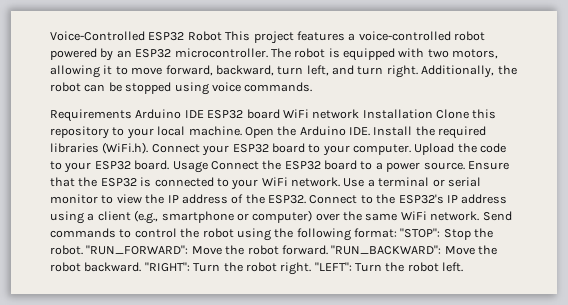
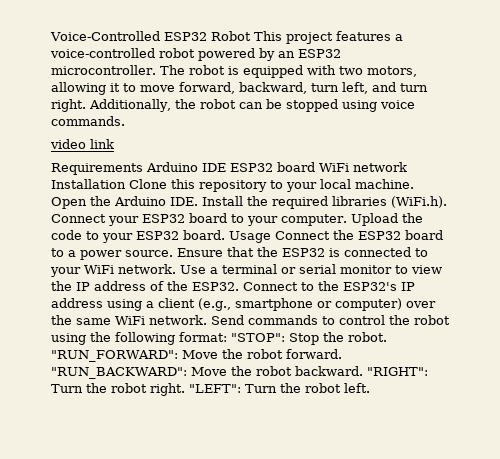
+ video link

